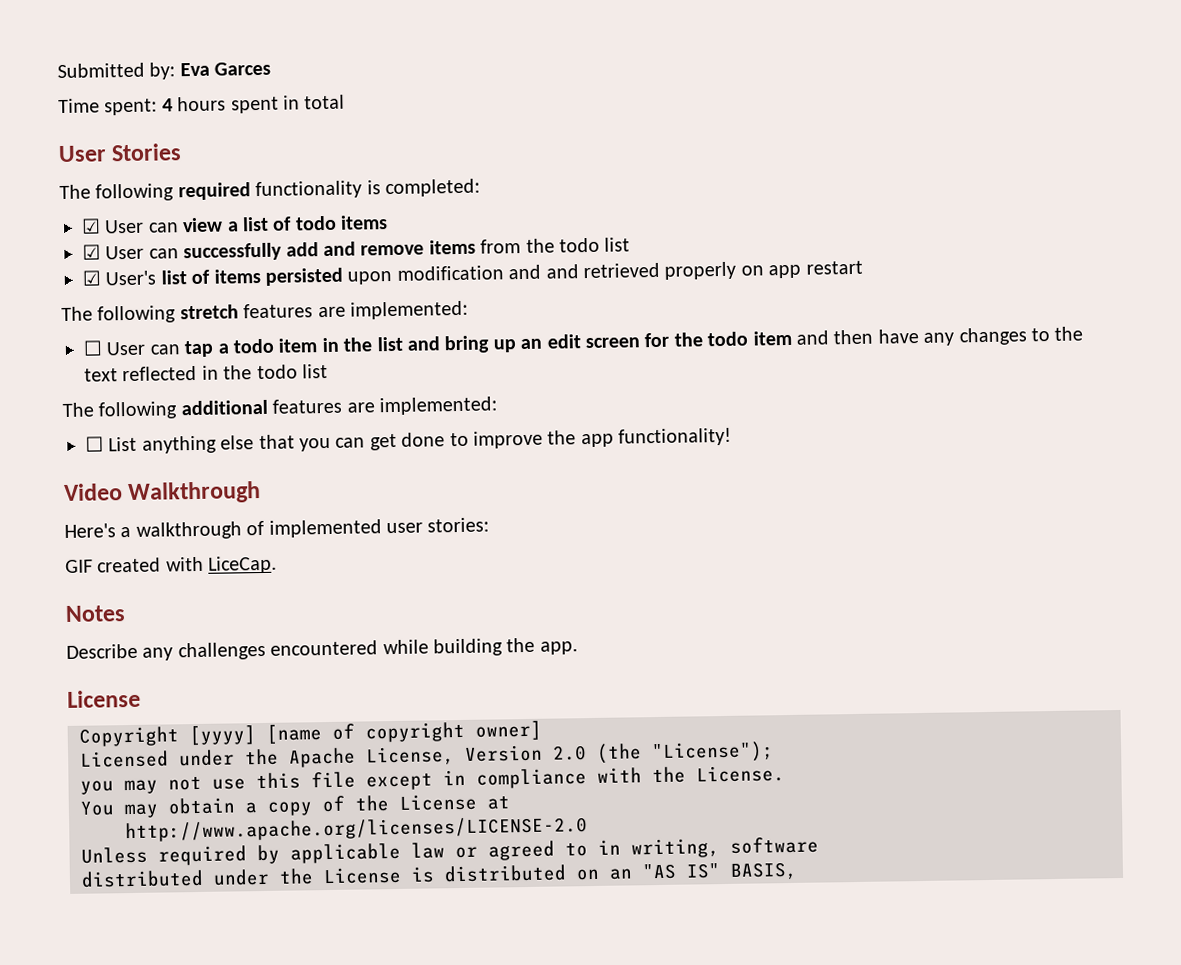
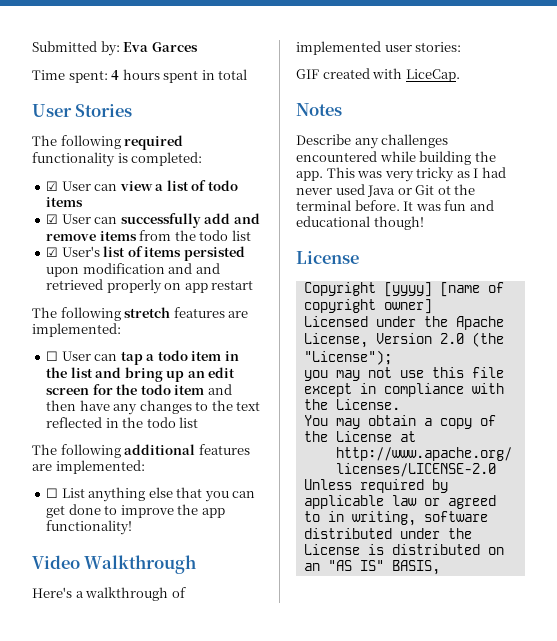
+ This was very tricky as I had never used Java or Git ot the terminal before. It was fun and educational though!

